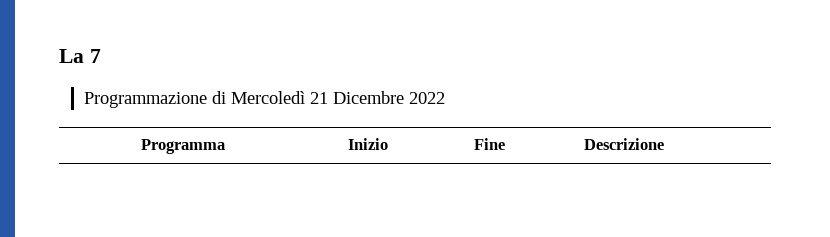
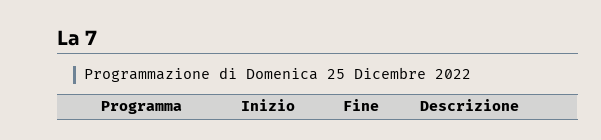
- Programmazione di Mercoledì 21 Dicembre 2022
+ Programmazione di Domenica 25 Dicembre 2022

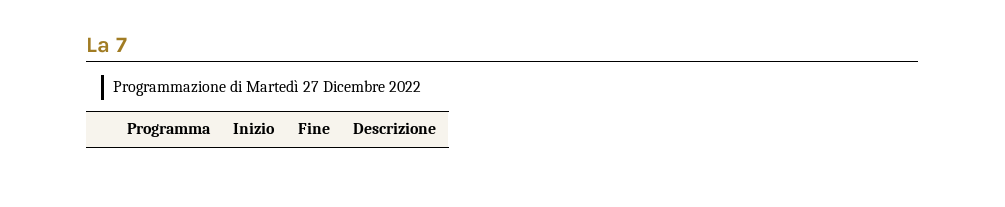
- Programmazione di Domenica 25 Dicembre 2022
+ Programmazione di Martedì 27 Dicembre 2022

